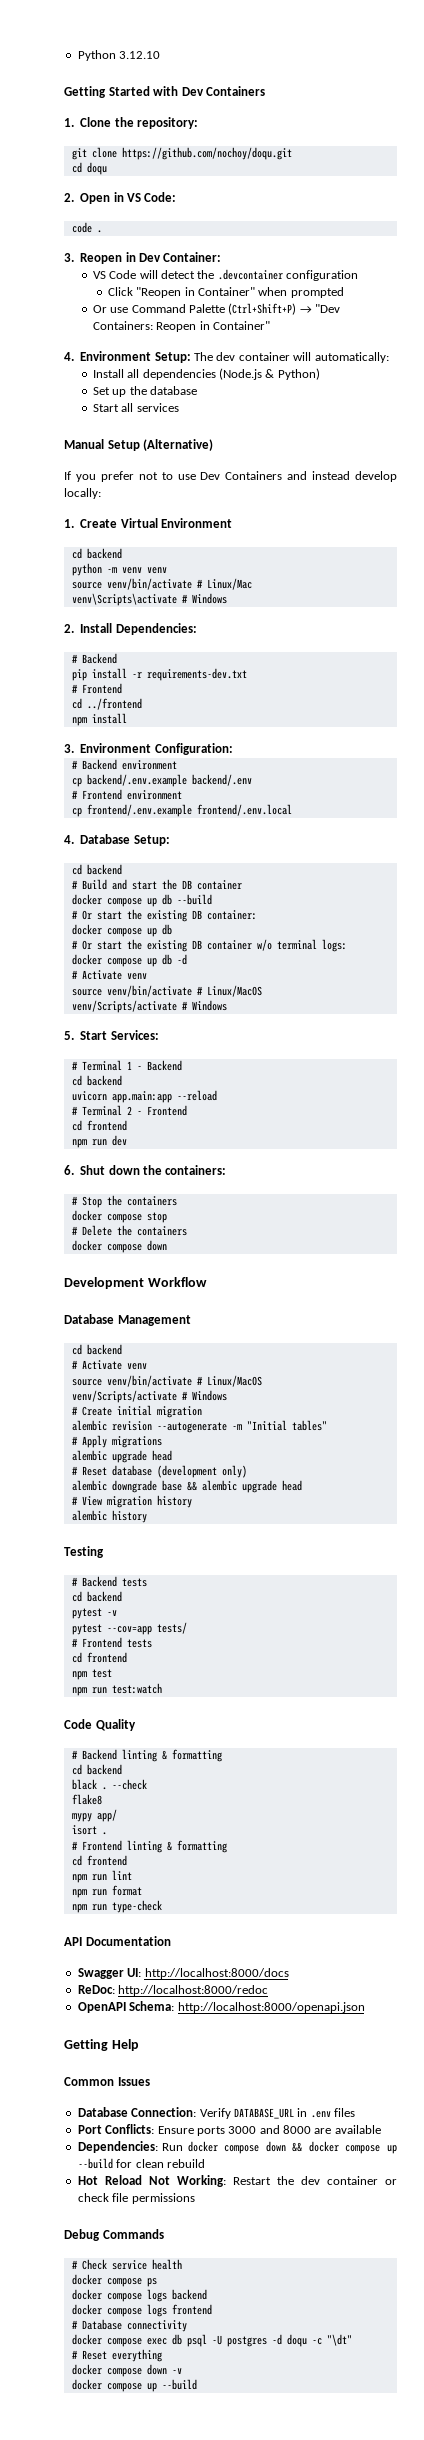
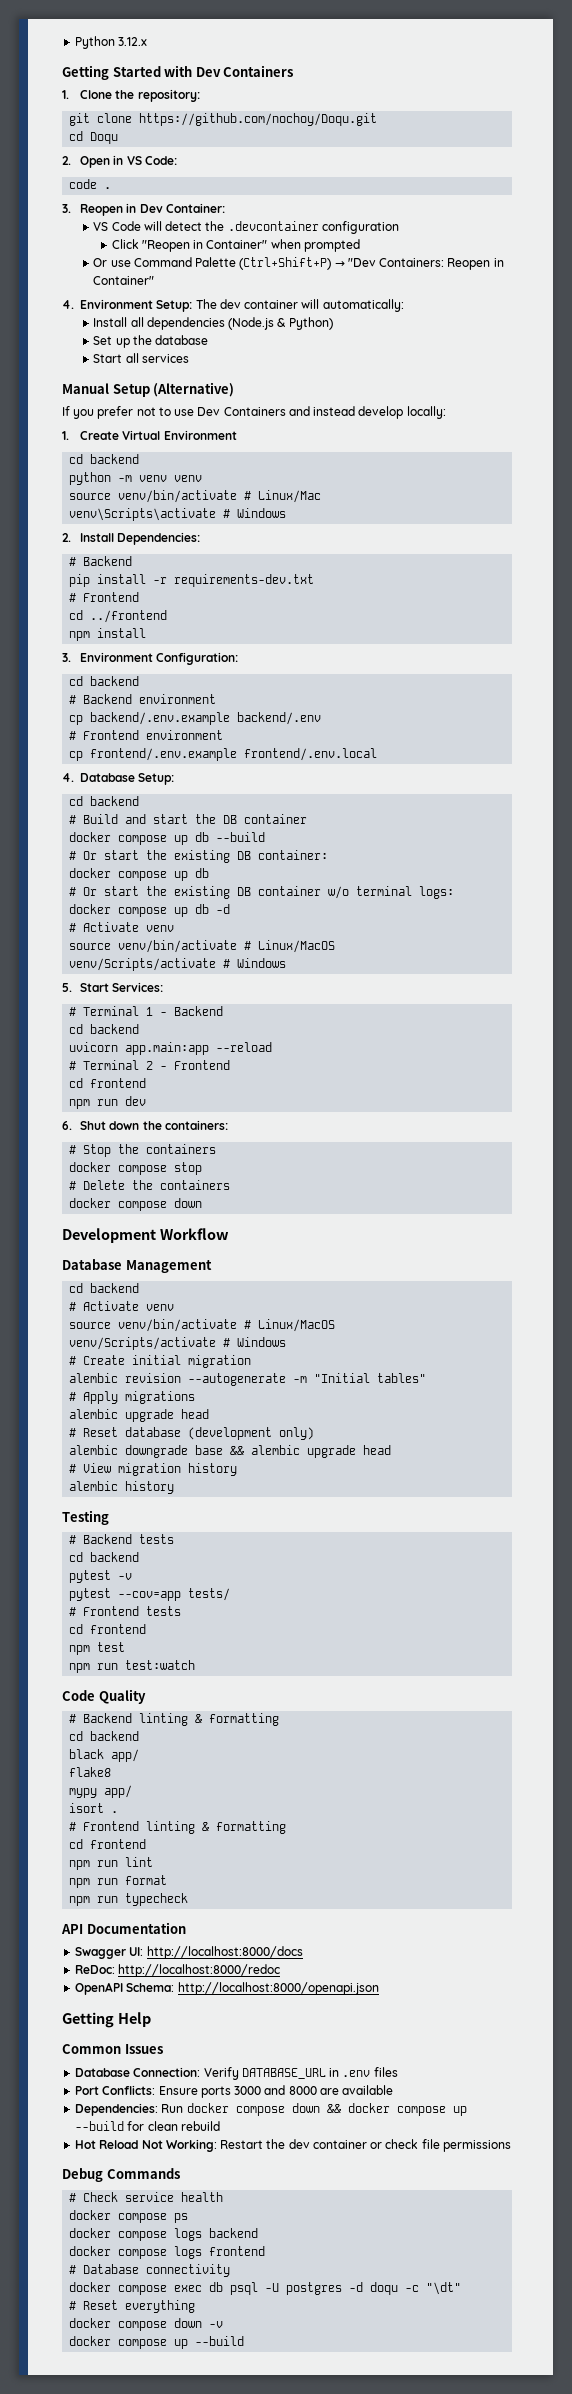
- Python 3.12.10
+ Python 3.12.x
- git clone https://github.com/nochoy/doqu.git
- cd doqu
+ git clone https://github.com/nochoy/Doqu.git
+ cd Doqu
  3. Environment Configuration:
+ cd backend
- black . --check
+ black app/
- npm run type-check
+ npm run typecheck

